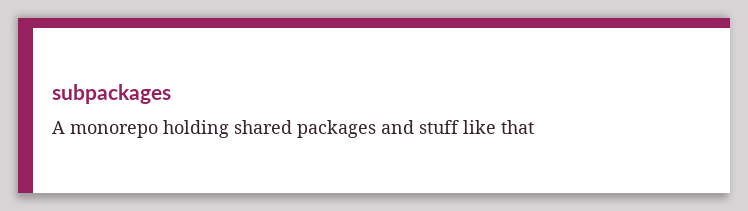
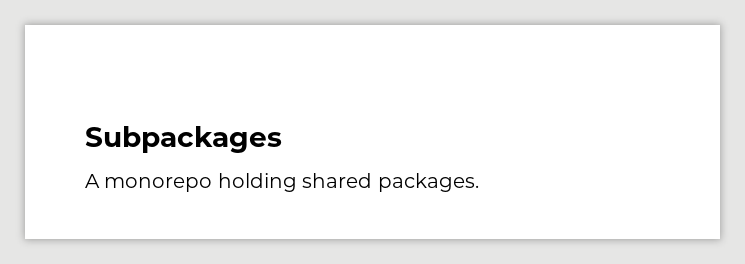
- subpackages
+ Subpackages
- A monorepo holding shared packages and stuff like that
+ A monorepo holding shared packages.

